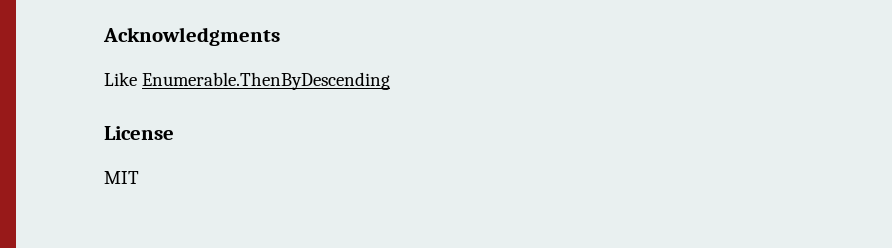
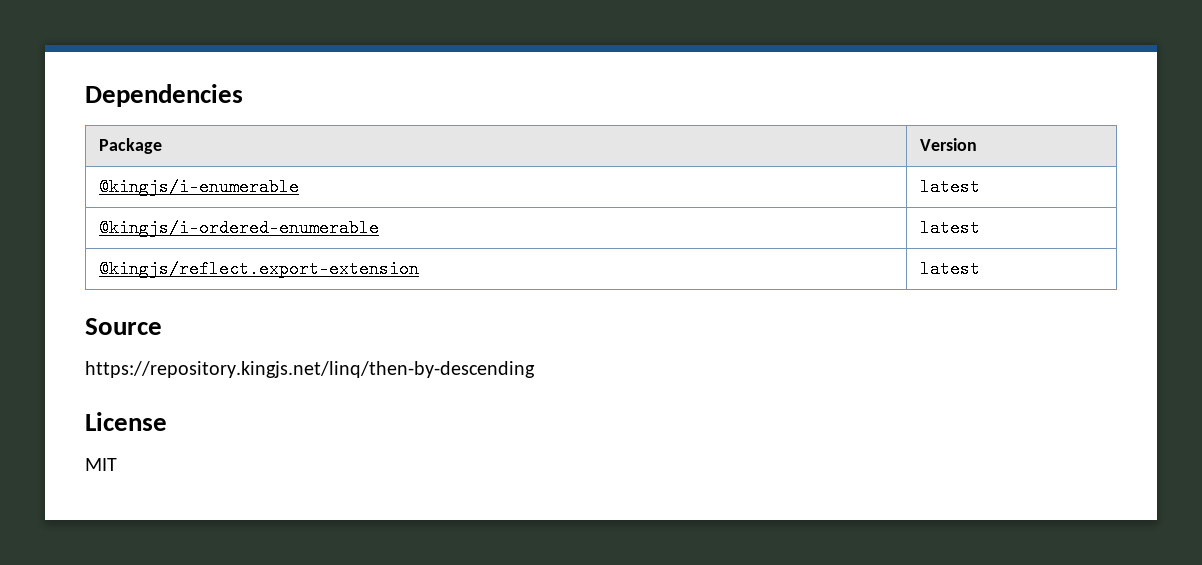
- Acknowledgments
- Like Enumerable.ThenByDescending
+ Dependencies
+ Package | Version
+ @kingjs/i-enumerable | latest
+ @kingjs/i-ordered-enumerable | latest
+ @kingjs/reflect.export-extension | latest
+ Source
+ https://repository.kingjs.net/linq/then-by-descending

